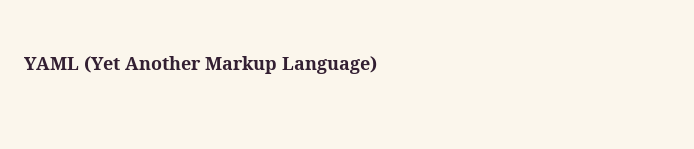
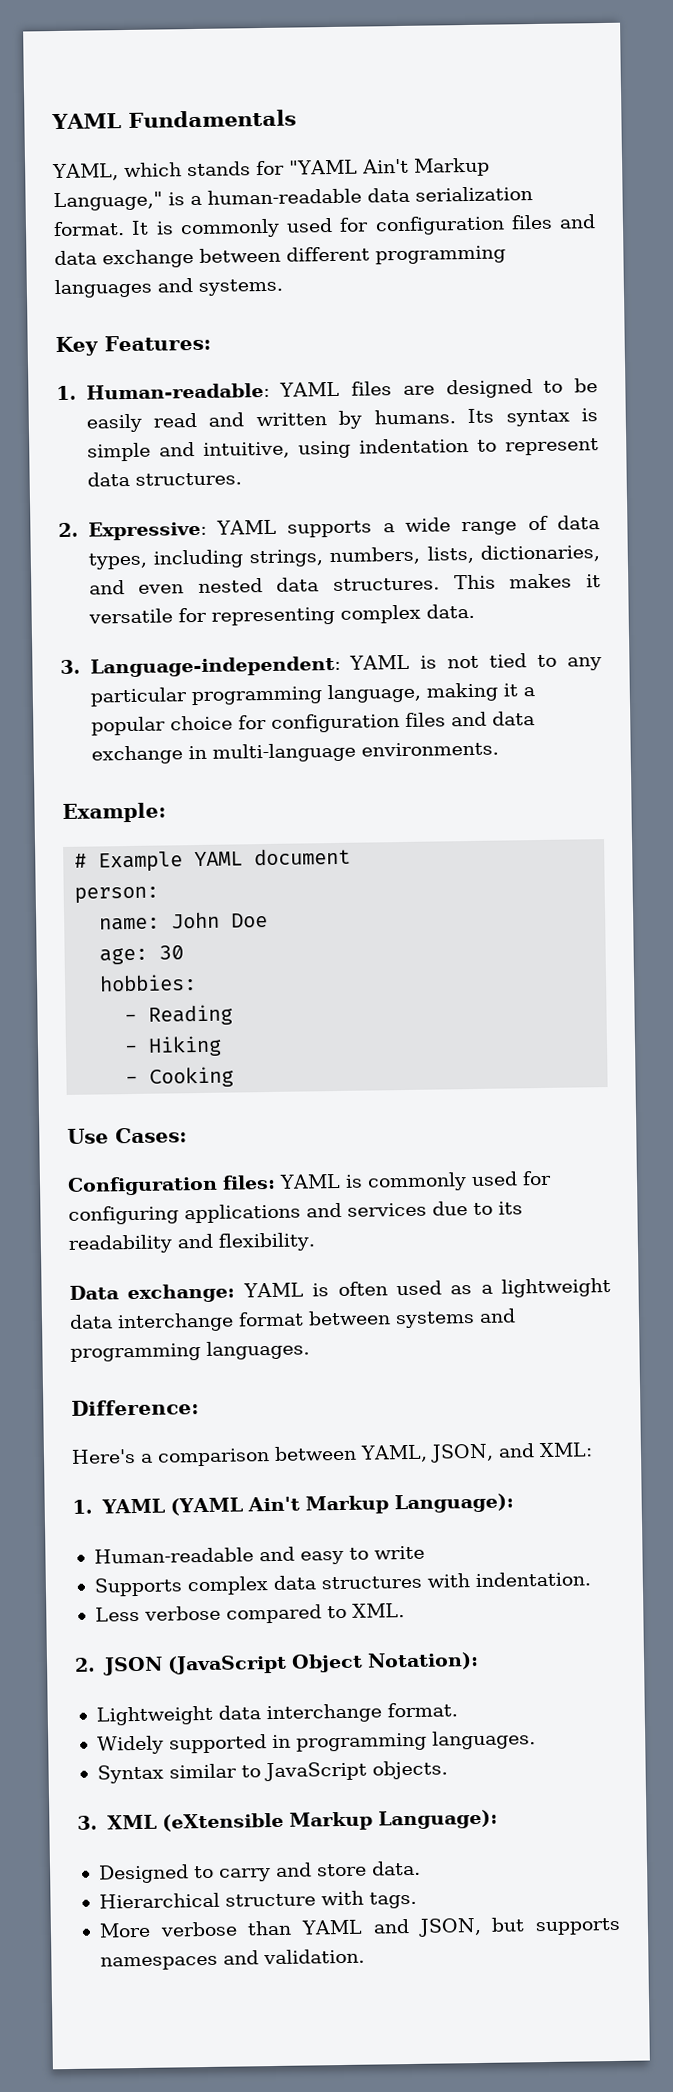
- YAML (Yet Another Markup Language)
+ YAML Fundamentals
+ YAML, which stands for "YAML Ain't Markup Language," is a human-readable data serialization format. It is commonly used for configuration files and data exchange between different programming languages and systems.
+ Key Features:
+ 1. Human-readable: YAML files are designed to be easily read and written by humans. Its syntax is simple and intuitive, using indentation to represent data structures.
+ 2. Expressive: YAML supports a wide range of data types, including strings, numbers, lists, dictionaries, and even nested data structures. This makes it versatile for representing complex data.
+ 3. Language-independent: YAML is not tied to any particular programming language, making it a popular choice for configuration files and data exchange in multi-language environments.
+ Example:
+ # Example YAML document
+ person:
+ name: John Doe
+ age: 30
+ hobbies:
+ - Reading
+ - Hiking
+ - Cooking
+ Use Cases:
+ Configuration files: YAML is commonly used for configuring applications and services due to its readability and flexibility.
+ Data exchange: YAML is often used as a lightweight data interchange format between systems and programming languages.
+ Difference:
+ Here's a comparison between YAML, JSON, and XML:
+ 1. YAML (YAML Ain't Markup Language):
+ Human-readable and easy to write
+ Supports complex data structures with indentation.
+ Less verbose compared to XML.
+ 2. JSON (JavaScript Object Notation):
+ Lightweight data interchange format.
+ Widely supported in programming languages.
+ Syntax similar to JavaScript objects.
+ 3. XML (eXtensible Markup Language):
+ Designed to carry and store data.
+ Hierarchical structure with tags.
+ More verbose than YAML and JSON, but supports namespaces and validation.

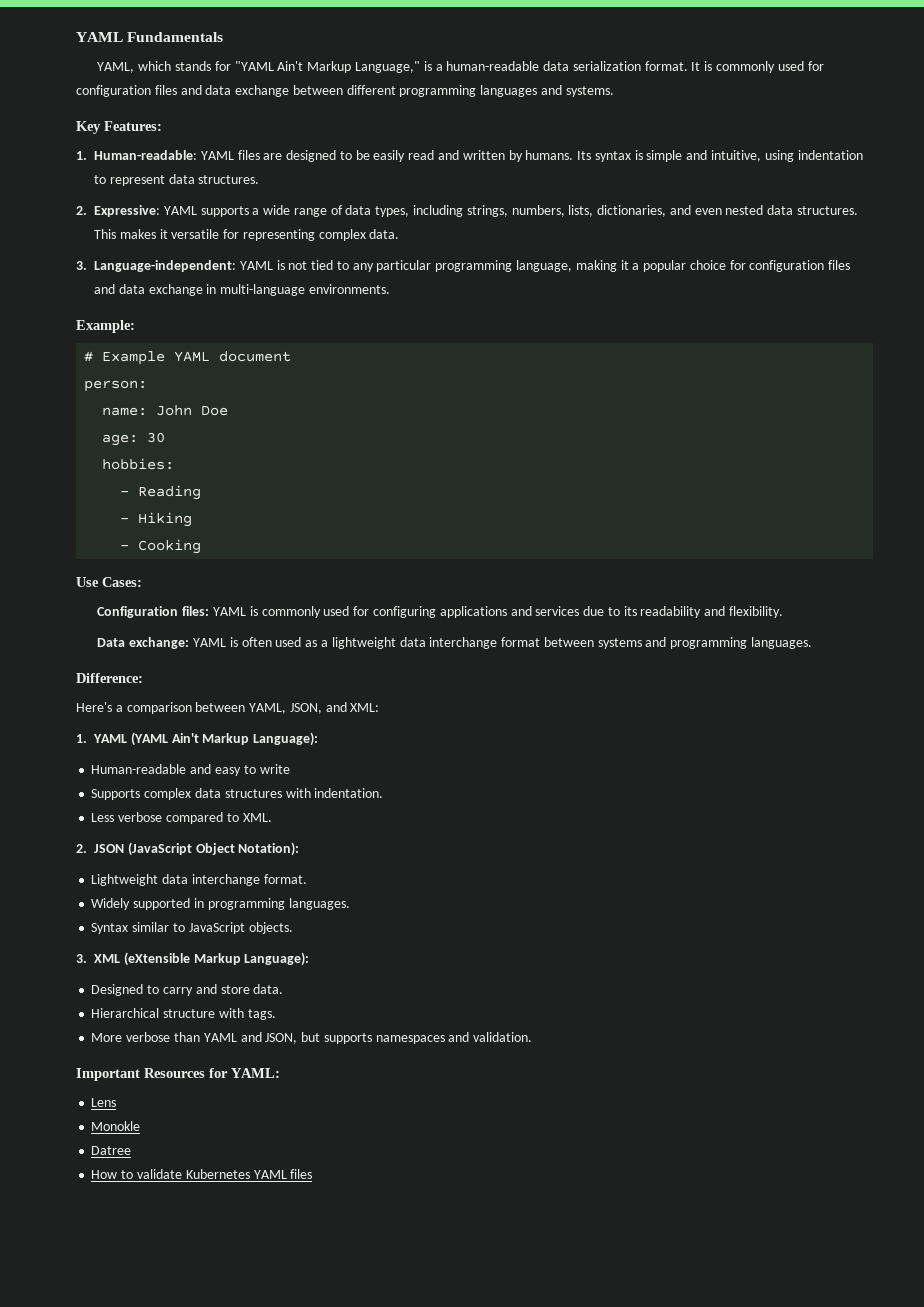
+ Important Resources for YAML:
+ Lens
+ Monokle
+ Datree
+ How to validate Kubernetes YAML files

